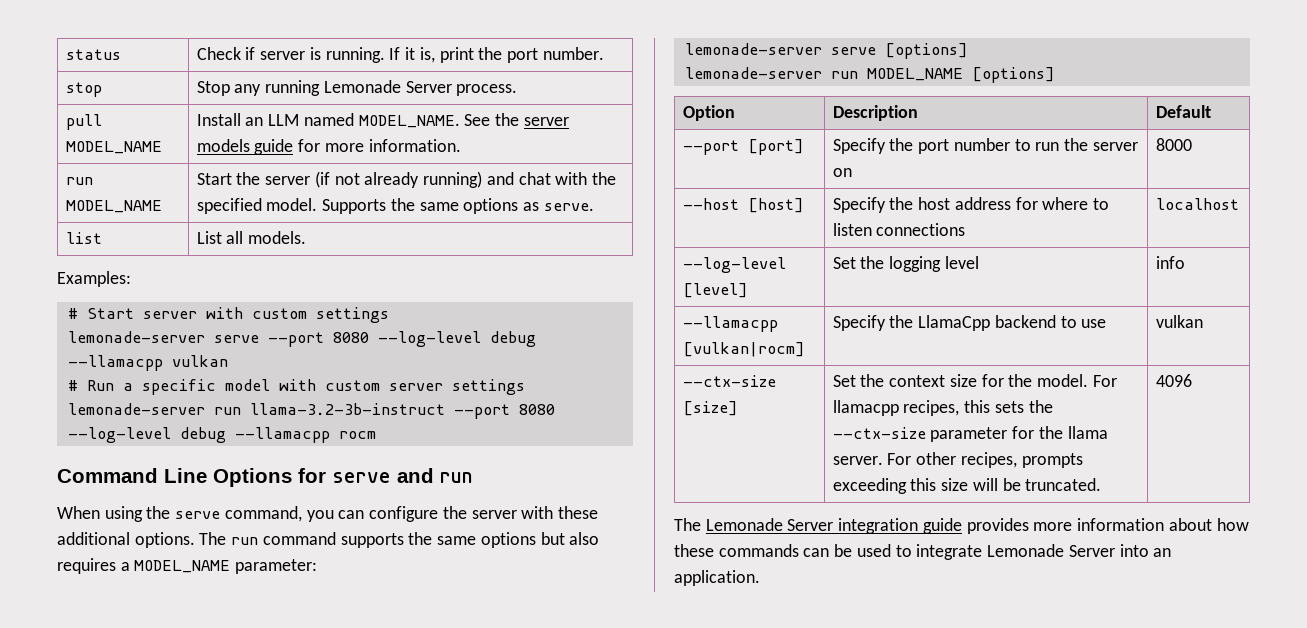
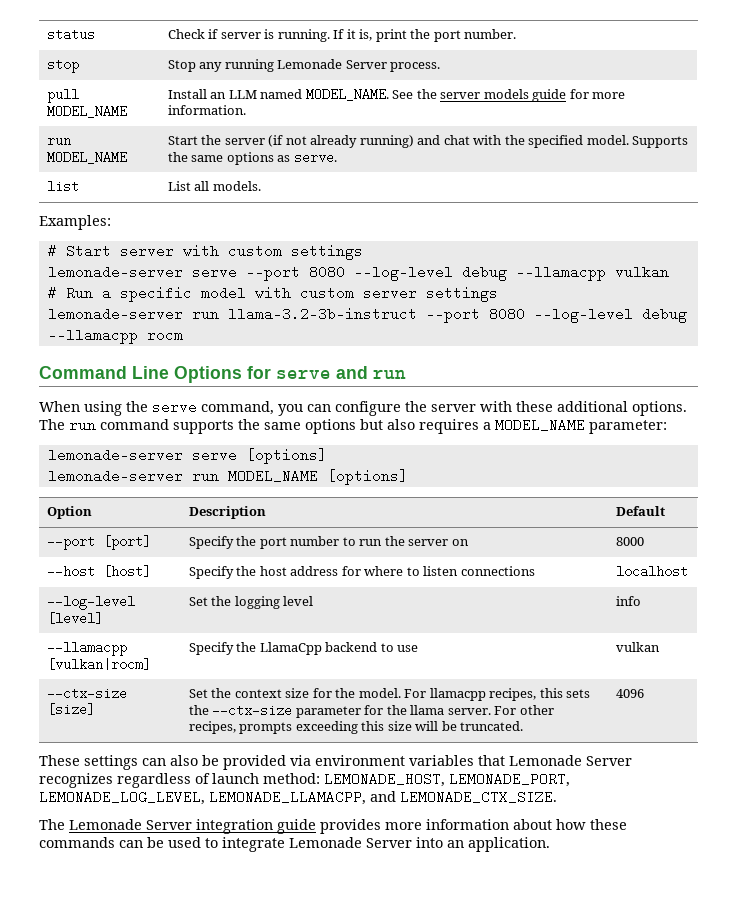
+ These settings can also be provided via environment variables that Lemonade Server recognizes regardless of launch method: LEMONADE_HOST, LEMONADE_PORT, LEMONADE_LOG_LEVEL, LEMONADE_LLAMACPP, and LEMONADE_CTX_SIZE.

